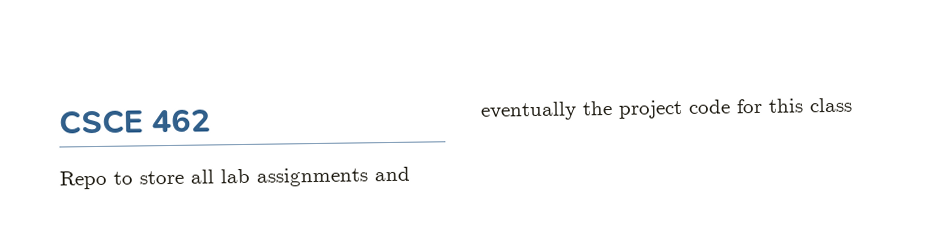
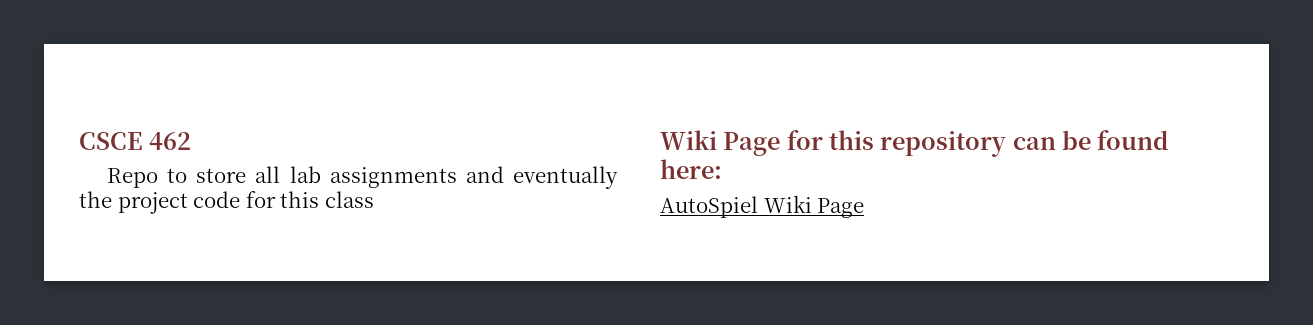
+ Wiki Page for this repository can be found here:
+ AutoSpiel Wiki Page

